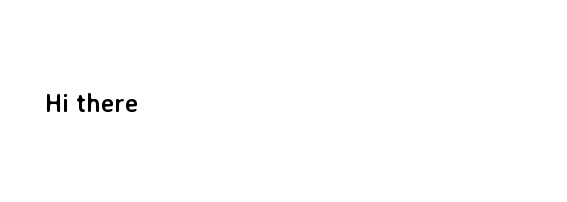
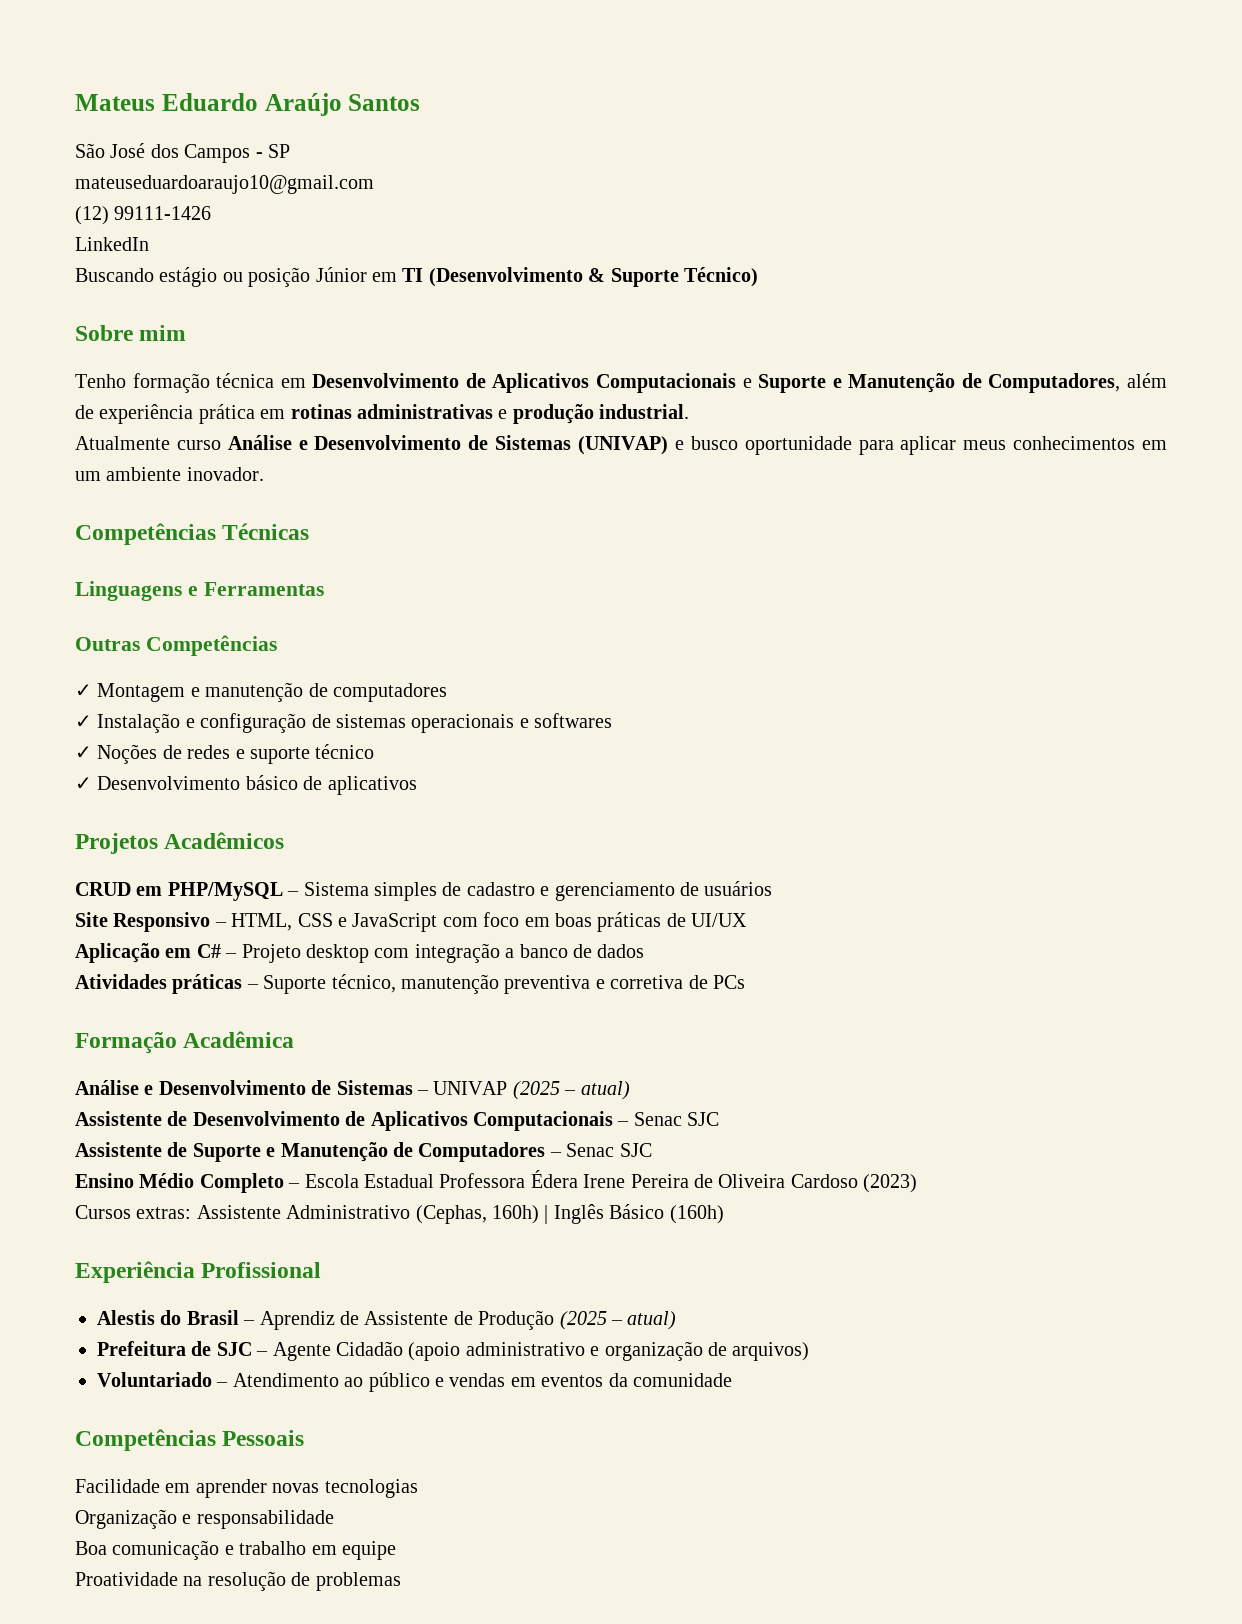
- Hi there
+ Mateus Eduardo Araújo Santos
+ São José dos Campos - SP
+ mateuseduardoaraujo10@gmail.com
+ (12) 99111-1426
+ LinkedIn
+ Buscando estágio ou posição Júnior em TI (Desenvolvimento & Suporte Técnico)
+ Sobre mim
+ Tenho formação técnica em Desenvolvimento de Aplicativos Computacionais e Suporte e Manutenção de Computadores, além de experiência prática em rotinas administrativas e produção industrial.
+ Atualmente curso Análise e Desenvolvimento de Sistemas (UNIVAP) e busco oportunidade para aplicar meus conhecimentos em um ambiente inovador.
+ Competências Técnicas
+ Linguagens e Ferramentas
+ Outras Competências
+ ✓ Montagem e manutenção de computadores
+ ✓ Instalação e configuração de sistemas operacionais e softwares
+ ✓ Noções de redes e suporte técnico
+ ✓ Desenvolvimento básico de aplicativos
+ Projetos Acadêmicos
+ CRUD em PHP/MySQL – Sistema simples de cadastro e gerenciamento de usuários
+ Site Responsivo – HTML, CSS e JavaScript com foco em boas práticas de UI/UX
+ Aplicação em C# – Projeto desktop com integração a banco de dados
+ Atividades práticas – Suporte técnico, manutenção preventiva e corretiva de PCs
+ Formação Acadêmica
+ Análise e Desenvolvimento de Sistemas – UNIVAP (2025 – atual)
+ Assistente de Desenvolvimento de Aplicativos Computacionais – Senac SJC
+ Assistente de Suporte e Manutenção de Computadores – Senac SJC
+ Ensino Médio Completo – Escola Estadual Professora Édera Irene Pereira de Oliveira Cardoso (2023)
+ Cursos extras: Assistente Administrativo (Cephas, 160h) | Inglês Básico (160h)
+ Experiência Profissional
+ Alestis do Brasil – Aprendiz de Assistente de Produção (2025 – atual)
+ Prefeitura de SJC – Agente Cidadão (apoio administrativo e organização de arquivos)
+ Voluntariado – Atendimento ao público e vendas em eventos da comunidade
+ Competências Pessoais
+ Facilidade em aprender novas tecnologias
+ Organização e responsabilidade
+ Boa comunicação e trabalho em equipe
+ Proatividade na resolução de problemas

